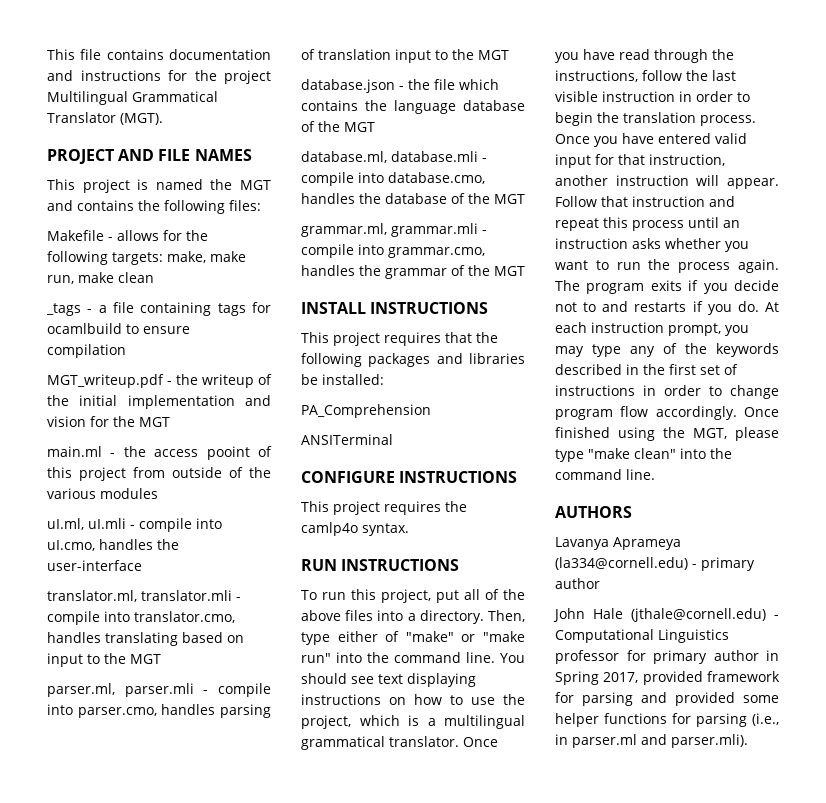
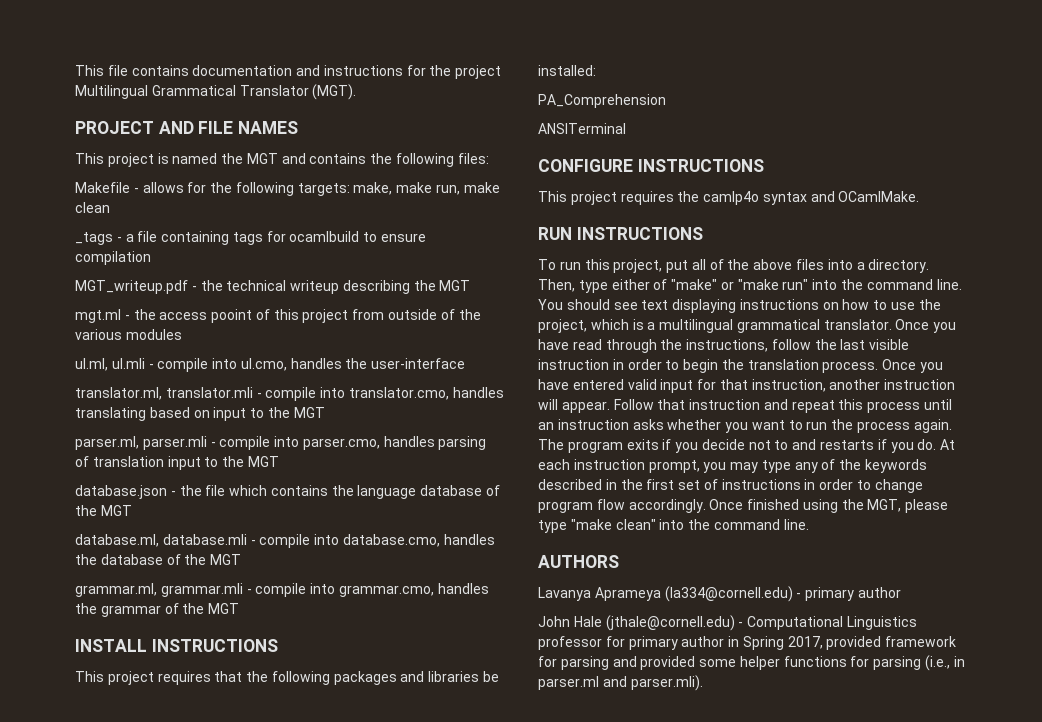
- MGT_writeup.pdf - the writeup of the initial implementation and vision for the MGT
- main.ml - the access pooint of this project from outside of the various modules
+ MGT_writeup.pdf - the technical writeup describing the MGT
+ mgt.ml - the access pooint of this project from outside of the various modules
- This project requires the camlp4o syntax.
+ This project requires the camlp4o syntax and OCamlMake.

